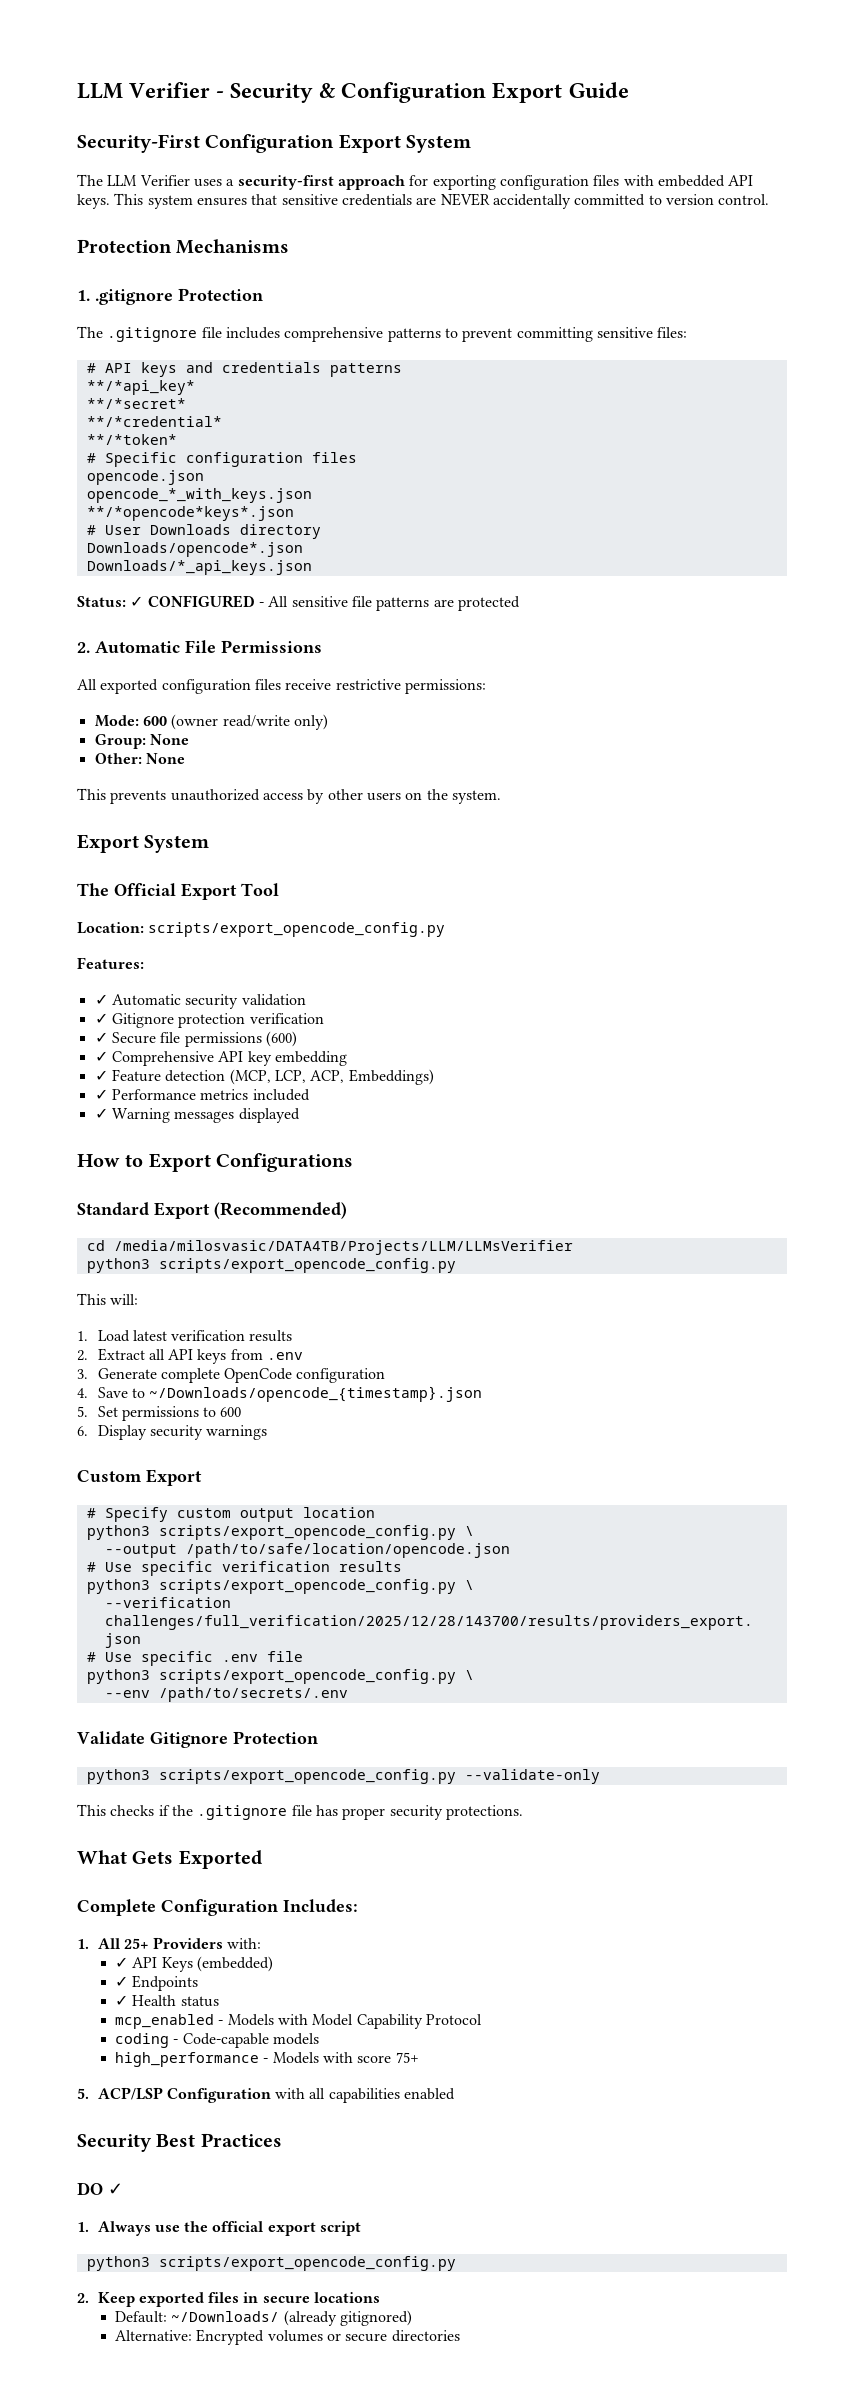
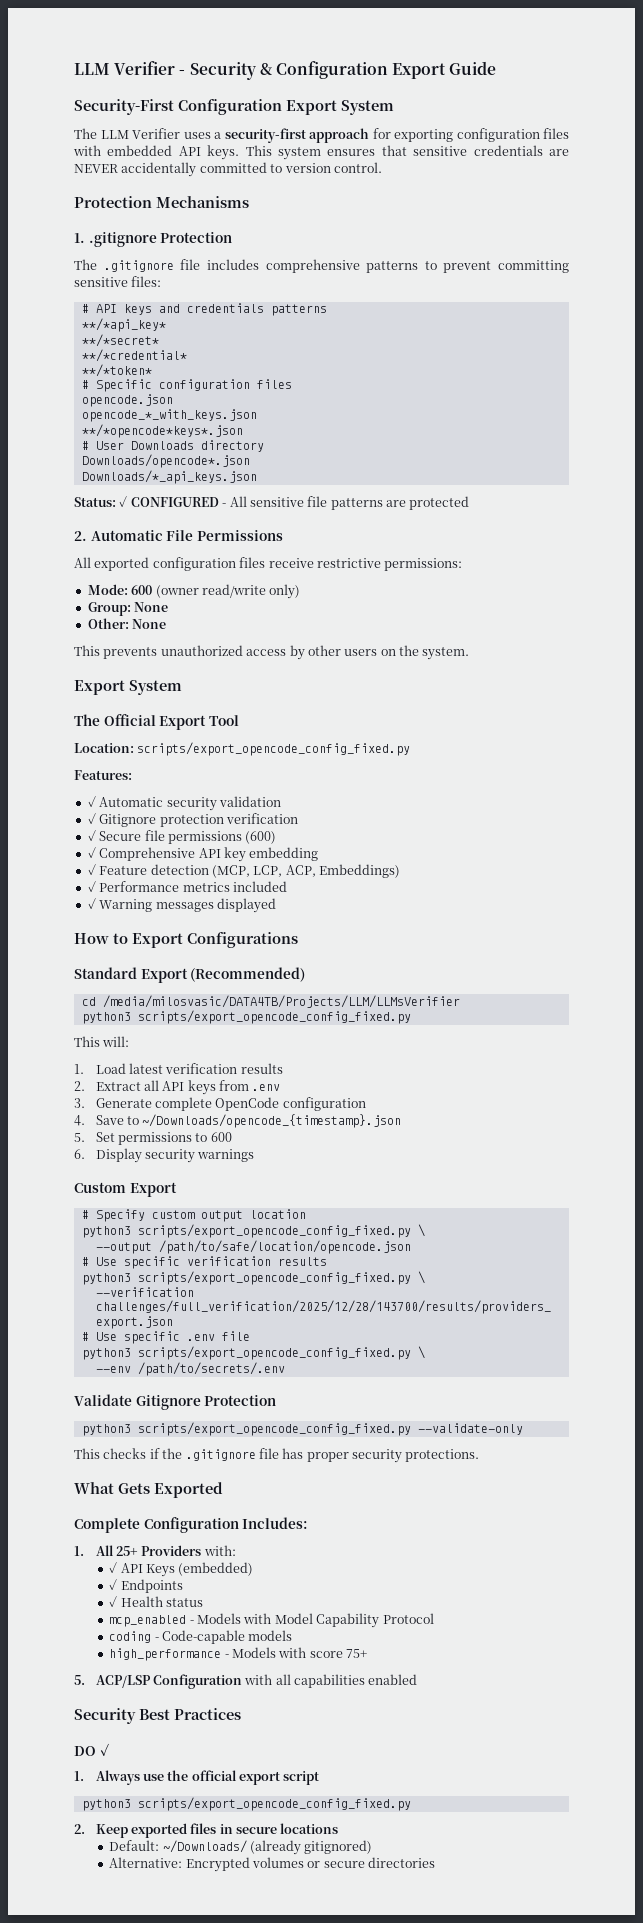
- Location: scripts/export_opencode_config.py
+ Location: scripts/export_opencode_config_fixed.py
  cd /media/milosvasic/DATA4TB/Projects/LLM/LLMsVerifier
- python3 scripts/export_opencode_config.py
+ python3 scripts/export_opencode_config_fixed.py
  # Specify custom output location
- python3 scripts/export_opencode_config.py \
+ python3 scripts/export_opencode_config_fixed.py \
  # Use specific verification results
- python3 scripts/export_opencode_config.py \
+ python3 scripts/export_opencode_config_fixed.py \
  # Use specific .env file
- python3 scripts/export_opencode_config.py \
+ python3 scripts/export_opencode_config_fixed.py \
- python3 scripts/export_opencode_config.py --validate-only
+ python3 scripts/export_opencode_config_fixed.py --validate-only
  1. Always use the official export script
- python3 scripts/export_opencode_config.py
+ python3 scripts/export_opencode_config_fixed.py

